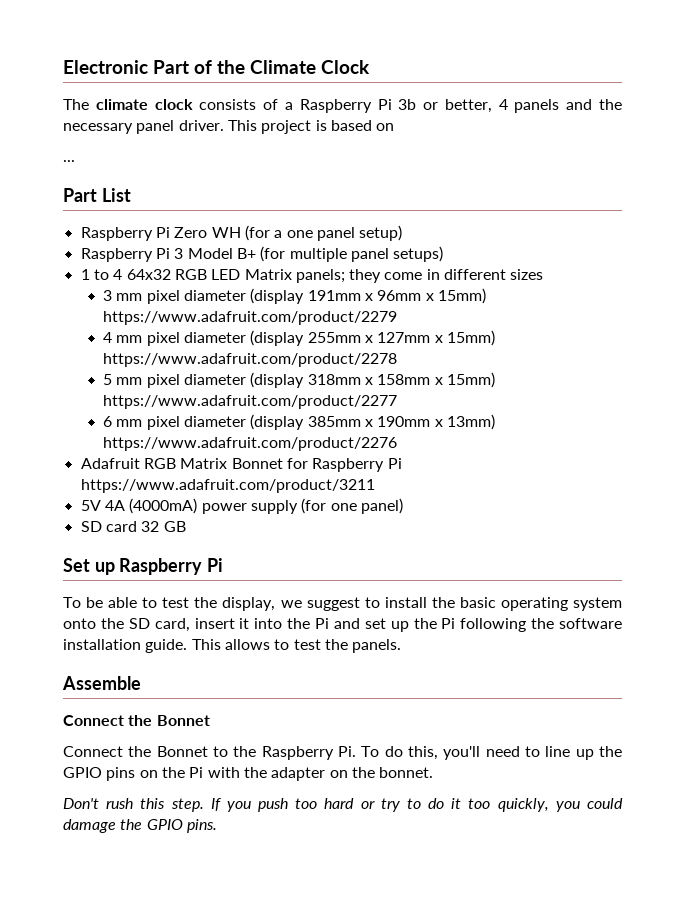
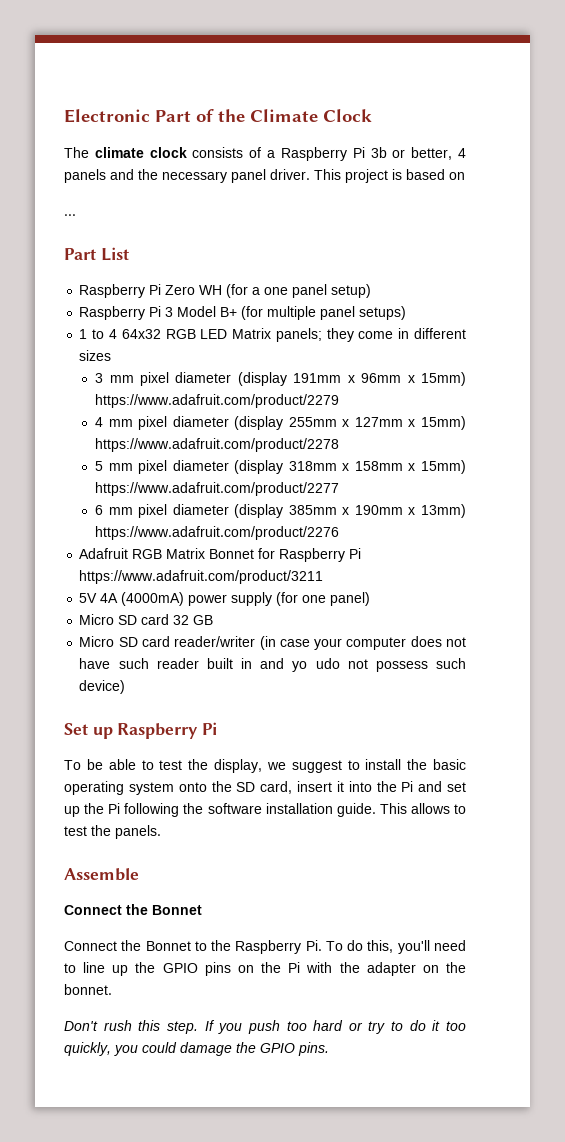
- SD card 32 GB
+ Micro SD card 32 GB
+ Micro SD card reader/writer (in case your computer does not have such reader built in and yo udo not possess such device)

